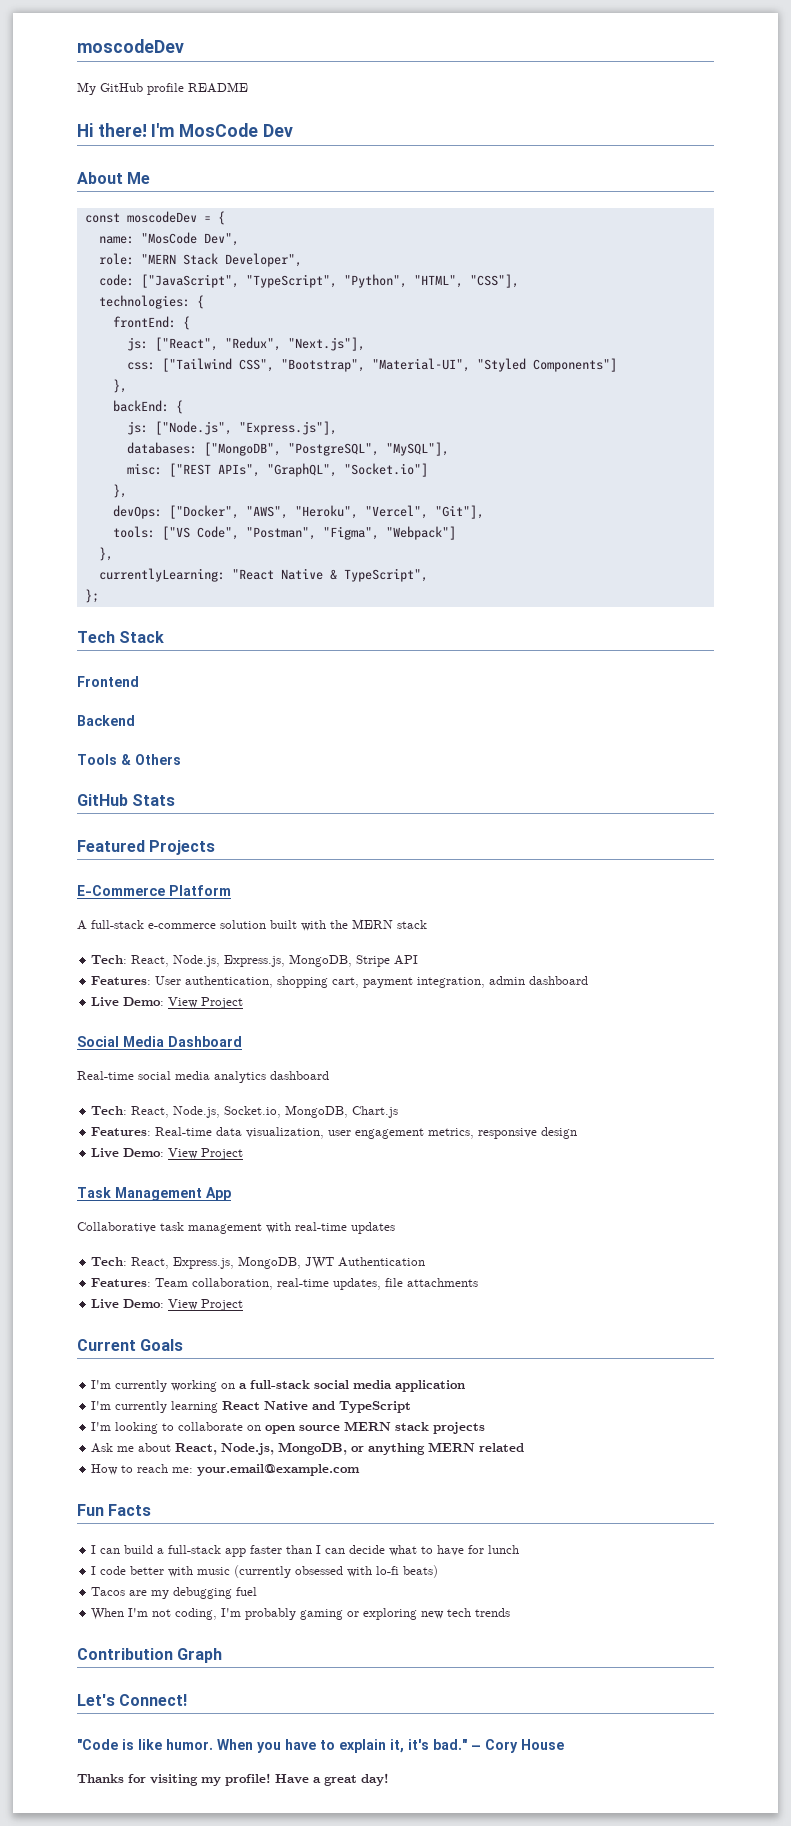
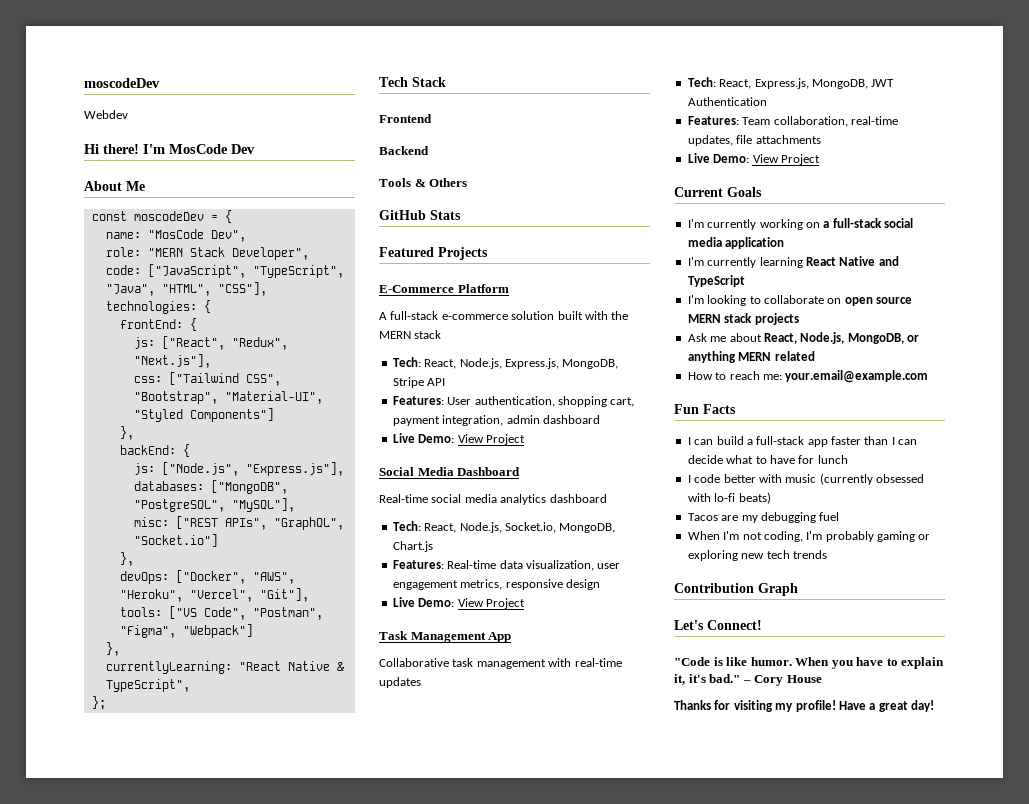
- My GitHub profile README
+ Webdev
- code: ["JavaScript", "TypeScript", "Python", "HTML", "CSS"],
+ code: ["JavaScript", "TypeScript", "Java", "HTML", "CSS"],

